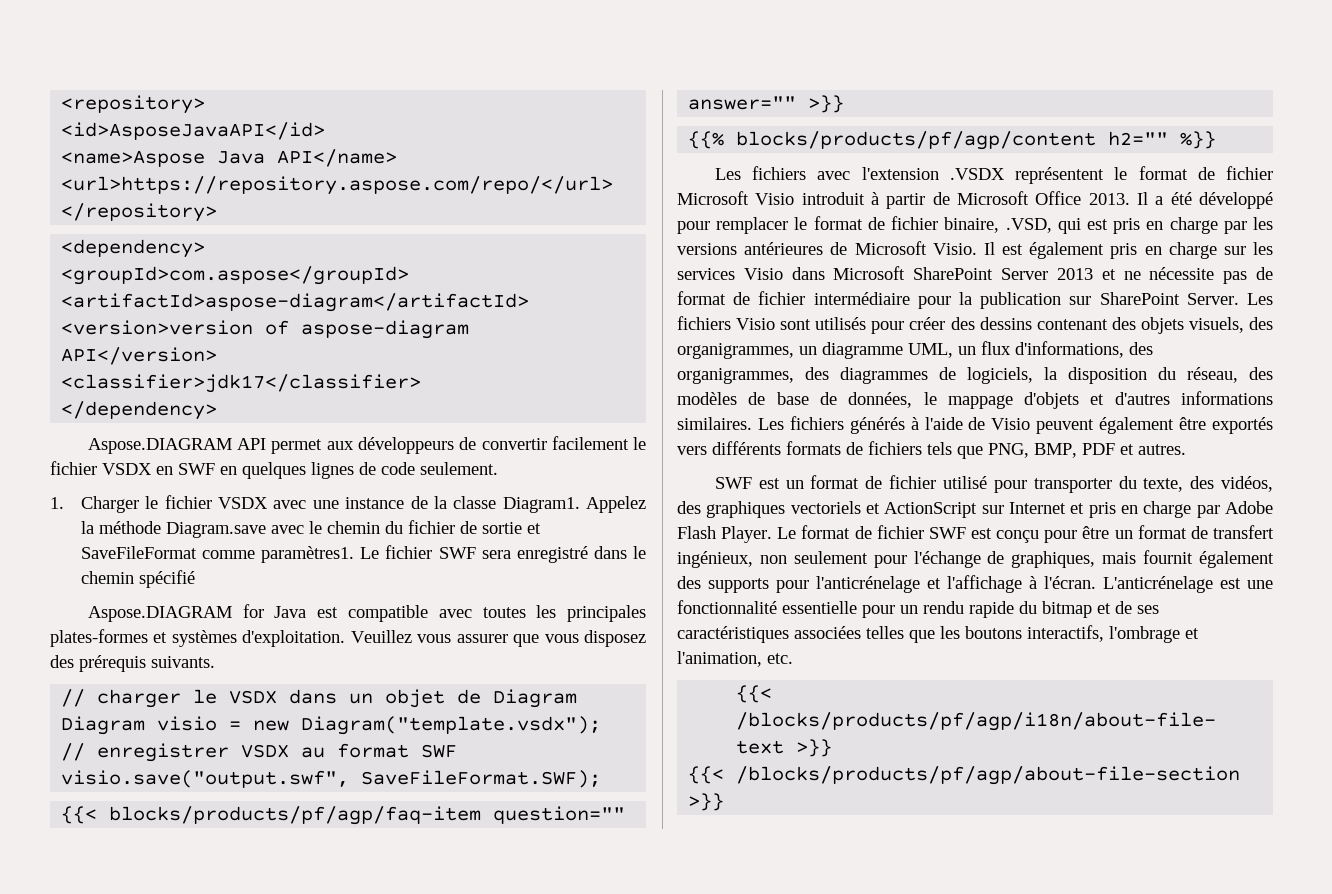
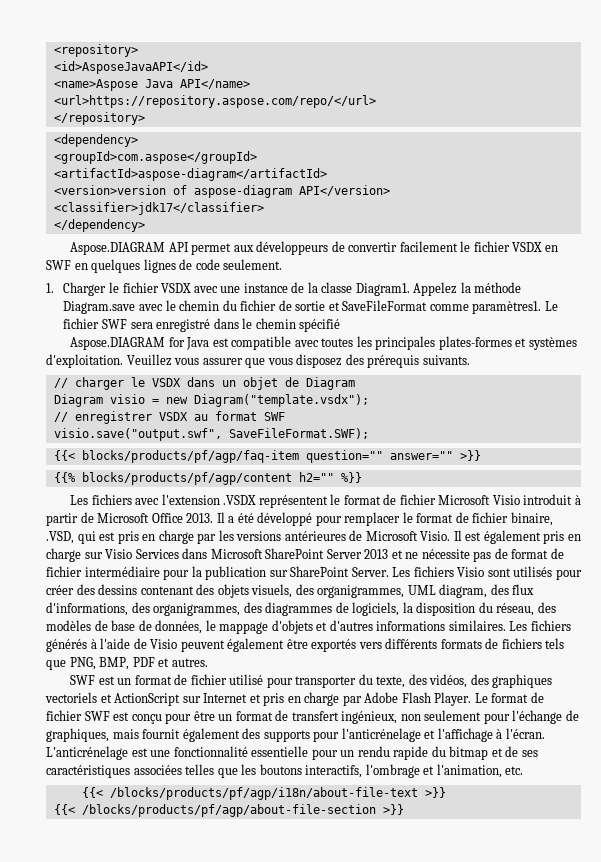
- Il est également pris en charge sur les services Visio dans Microsoft SharePoint Server 2013 et ne nécessite pas de format de fichier intermédiaire pour la publication sur SharePoint Server.
+ Il est également pris en charge sur Visio Services dans Microsoft SharePoint Server 2013 et ne nécessite pas de format de fichier intermédiaire pour la publication sur SharePoint Server.
- Les fichiers Visio sont utilisés pour créer des dessins contenant des objets visuels, des organigrammes, un diagramme UML, un flux d'informations, des organigrammes, des diagrammes de logiciels, la disposition du réseau, des modèles de base de données, le mappage d'objets et d'autres informations similaires.
+ Les fichiers Visio sont utilisés pour créer des dessins contenant des objets visuels, des organigrammes, UML diagram, des flux d'informations, des organigrammes, des diagrammes de logiciels, la disposition du réseau, des modèles de base de données, le mappage d'objets et d'autres informations similaires.

